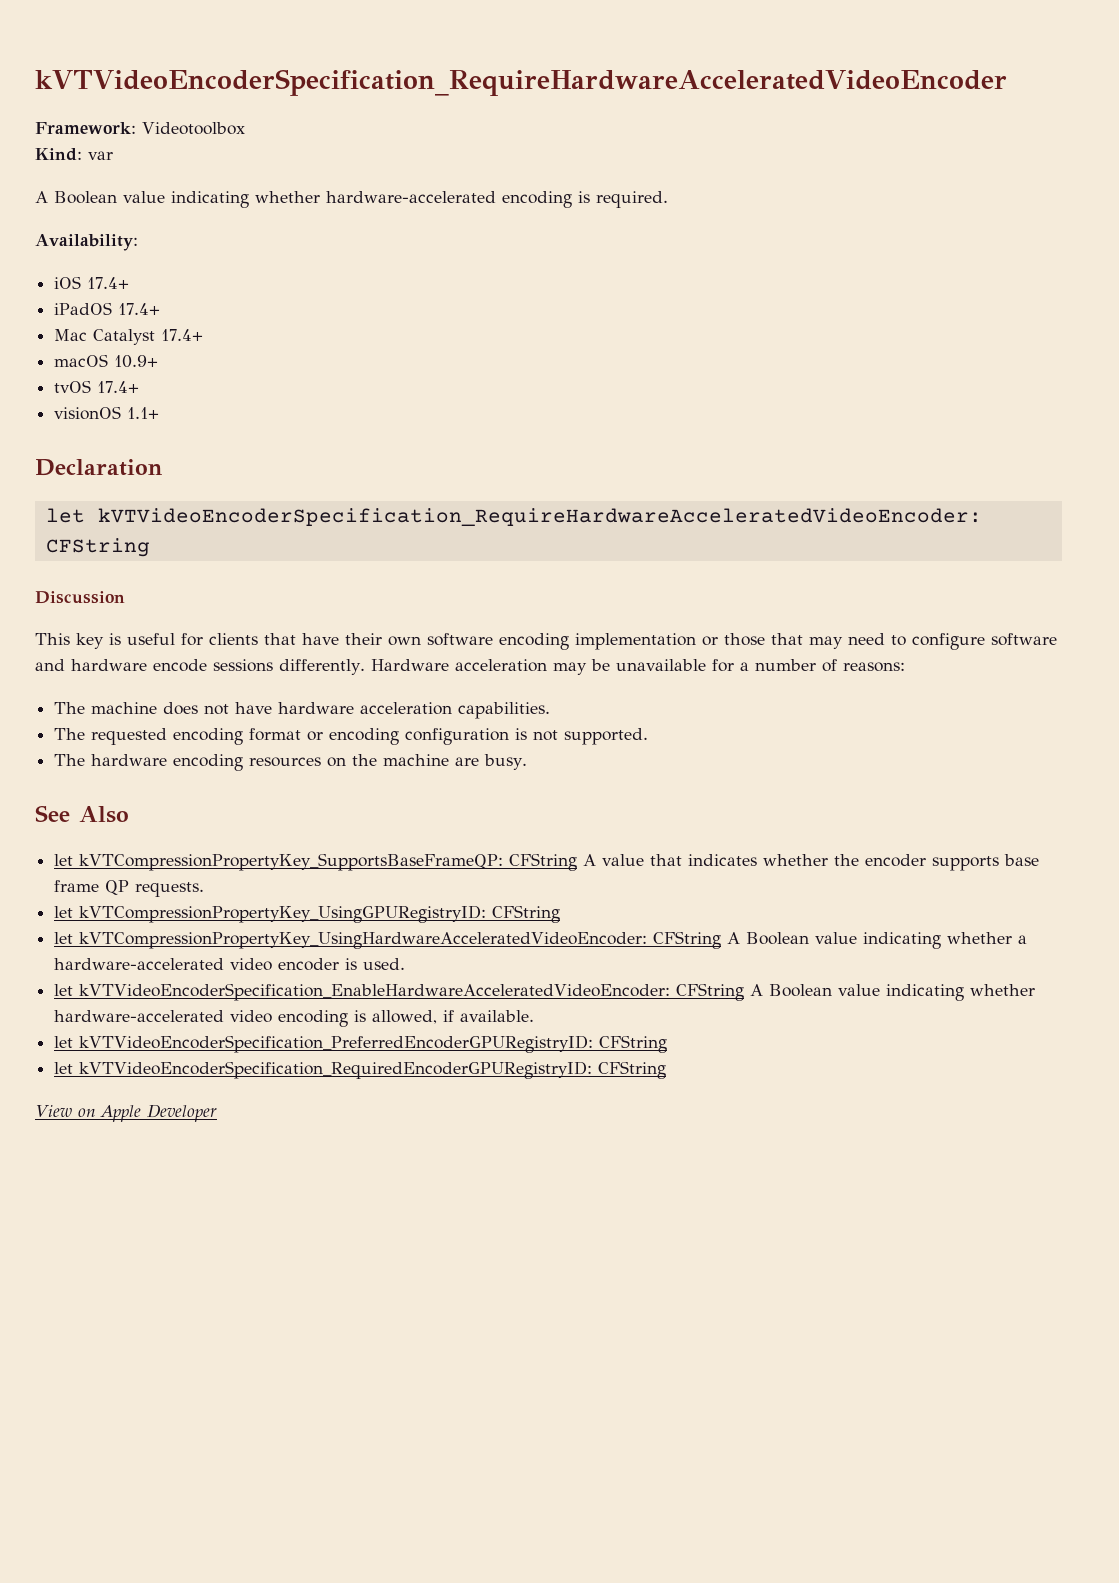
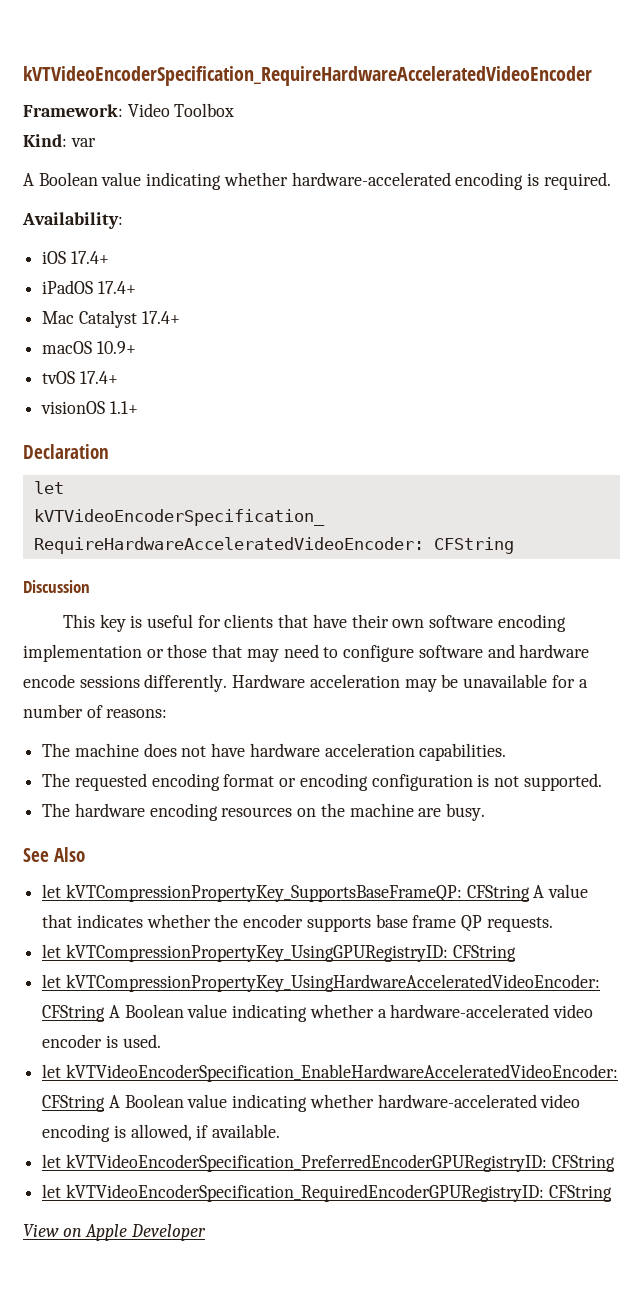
- Framework: Videotoolbox
+ Framework: Video Toolbox

